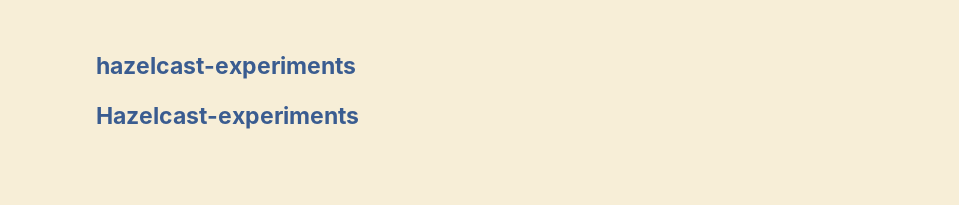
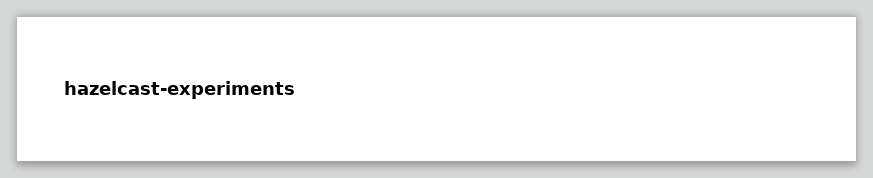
- Hazelcast-experiments

